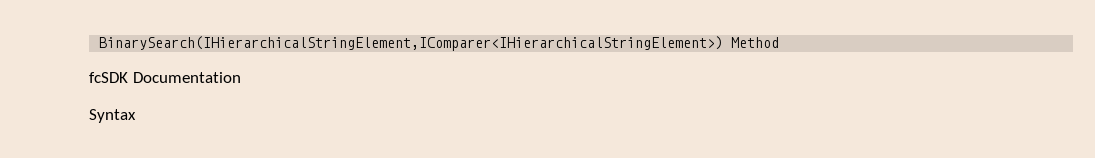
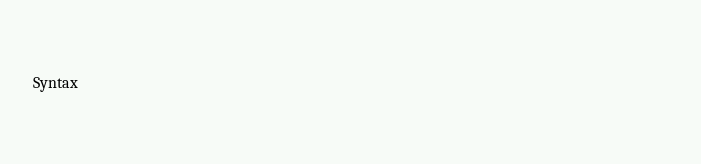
- BinarySearch(IHierarchicalStringElement,IComparer<IHierarchicalStringElement>) Method
- fcSDK Documentation

